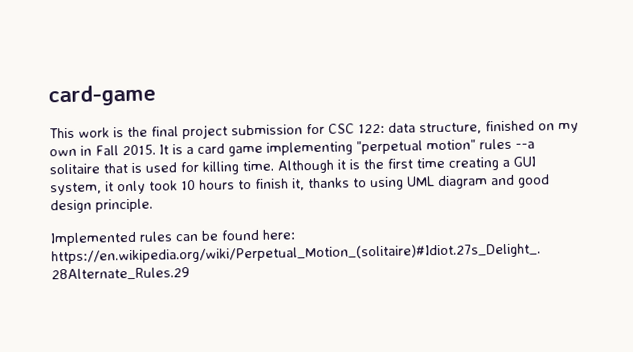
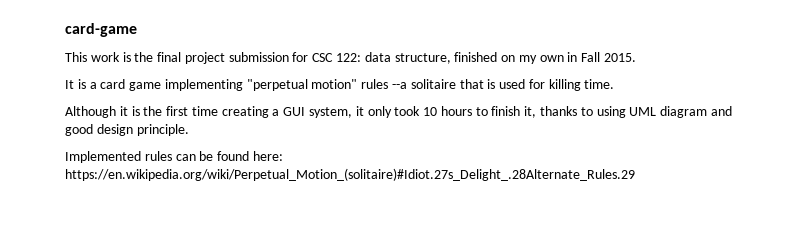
- data structure, finished on my own in Fall 2015. It is a card game implementing "perpetual motion" rules --a solitaire that is used for killing time. Although it is the first time creating a GUI system, it only took 10 hours to finish it, thanks to using UML diagram and good design principle.
+ data structure, finished on my own in Fall 2015.
+ It is a card game implementing "perpetual motion" rules --a solitaire that is used for killing time.
+ Although it is the first time creating a GUI system, it only took 10 hours to finish it, thanks to using UML diagram and good design principle.

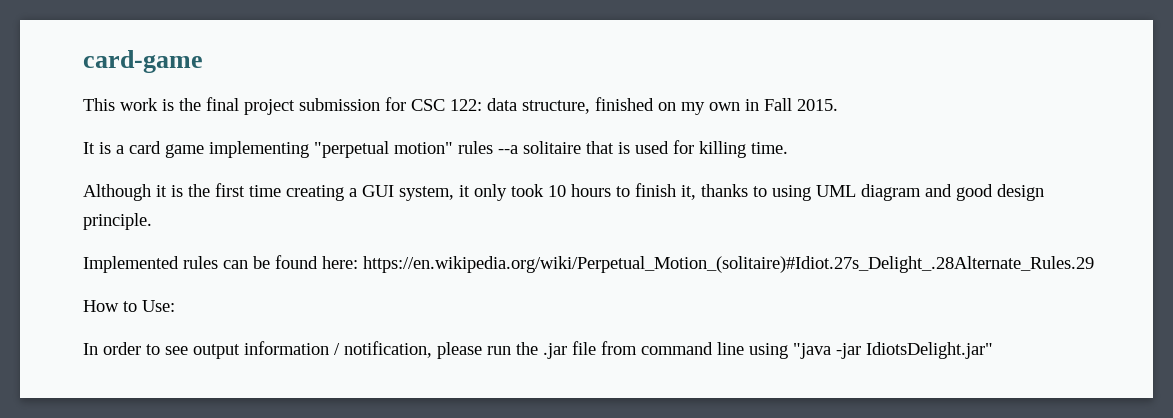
+ How to Use:
+ In order to see output information / notification, please run the .jar file from command line using "java -jar IdiotsDelight.jar"

